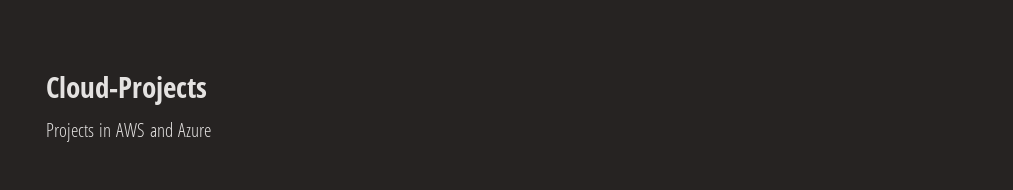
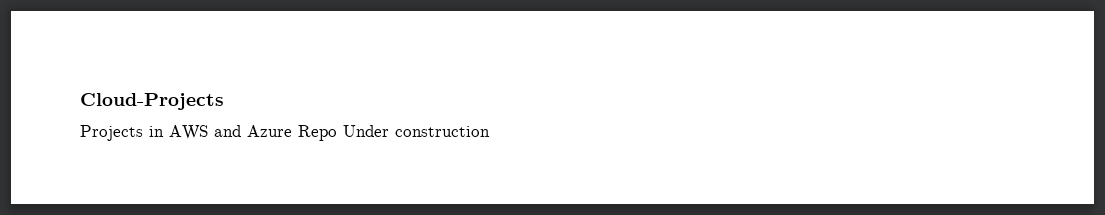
- Projects in AWS and Azure
+ Projects in AWS and Azure Repo Under construction

